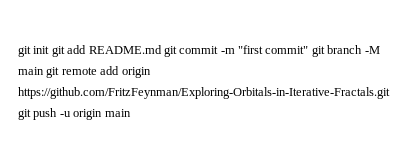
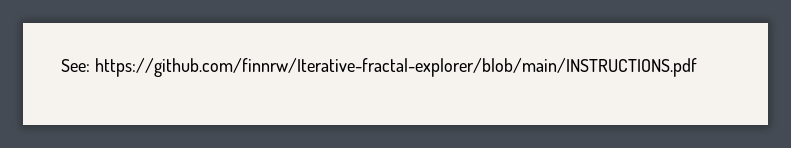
- git init git add README.md git commit -m "first commit" git branch -M main git remote add origin https://github.com/FritzFeynman/Exploring-Orbitals-in-Iterative-Fractals.git git push -u origin main
+ See: https://github.com/finnrw/Iterative-fractal-explorer/blob/main/INSTRUCTIONS.pdf

